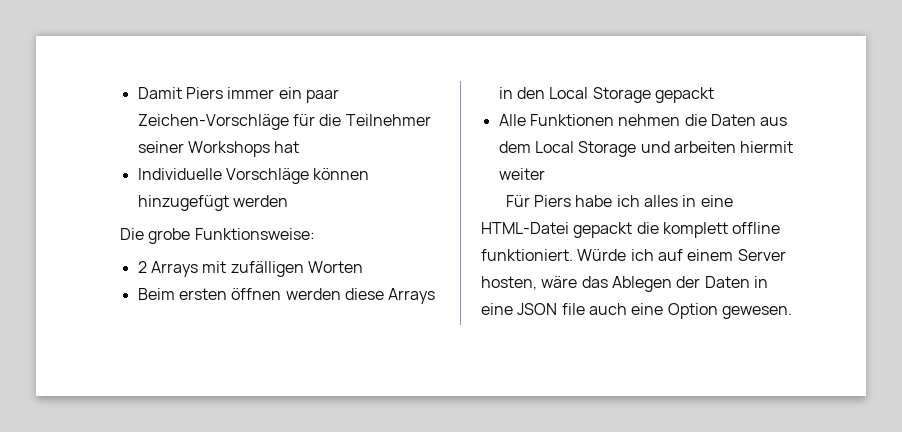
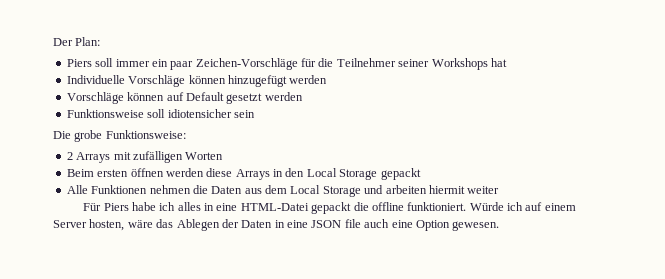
- Damit Piers immer ein paar Zeichen-Vorschläge für die Teilnehmer seiner Workshops hat
+ Der Plan:
+ Piers soll immer ein paar Zeichen-Vorschläge für die Teilnehmer seiner Workshops hat
+ Vorschläge können auf Default gesetzt werden
+ Funktionsweise soll idiotensicher sein
- Für Piers habe ich alles in eine HTML-Datei gepackt die komplett offline funktioniert.
+ Für Piers habe ich alles in eine HTML-Datei gepackt die offline funktioniert.

